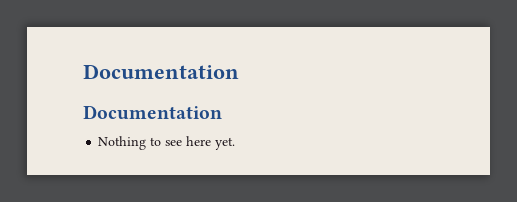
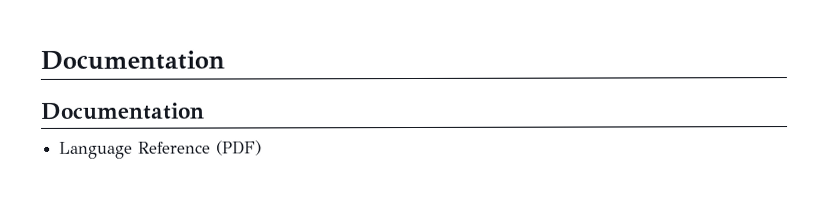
- Nothing to see here yet.
+ Language Reference (PDF)

